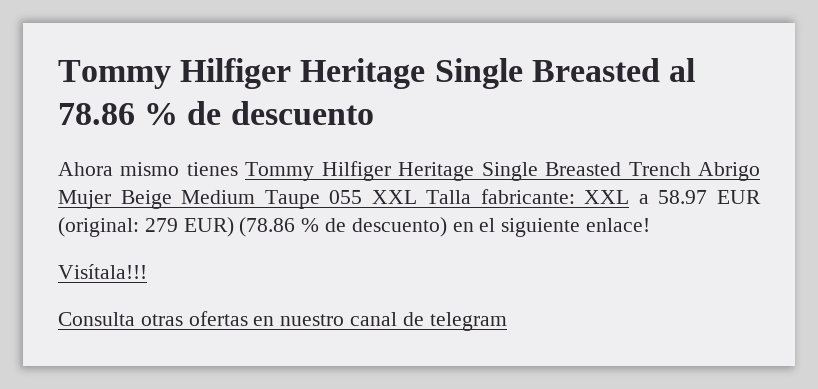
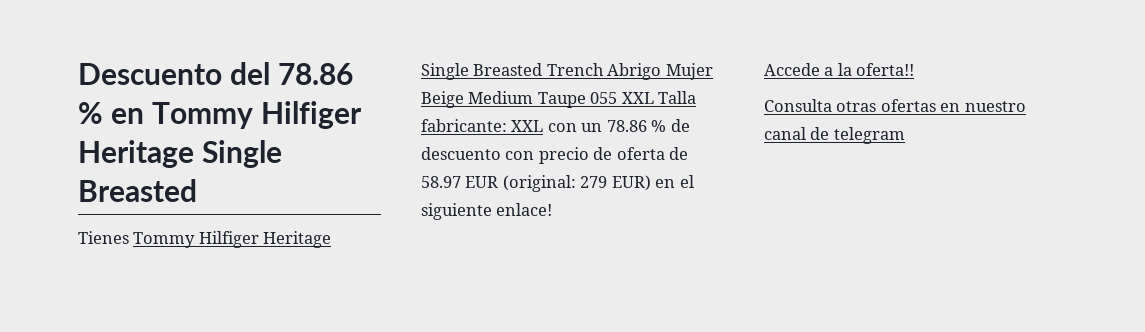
- Tommy Hilfiger Heritage Single Breasted al 78.86 % de descuento
- Ahora mismo tienes Tommy Hilfiger Heritage Single Breasted Trench Abrigo Mujer Beige Medium Taupe 055 XXL Talla fabricante: XXL a 58.97 EUR (original: 279 EUR) (78.86 % de descuento) en el siguiente enlace!
+ Descuento del 78.86 % en Tommy Hilfiger Heritage Single Breasted
+ Tienes Tommy Hilfiger Heritage Single Breasted Trench Abrigo Mujer Beige Medium Taupe 055 XXL Talla fabricante: XXL con un 78.86 % de descuento con precio de oferta de 58.97 EUR (original: 279 EUR) en el siguiente enlace!
- Visítala!!!
+ Accede a la oferta!!

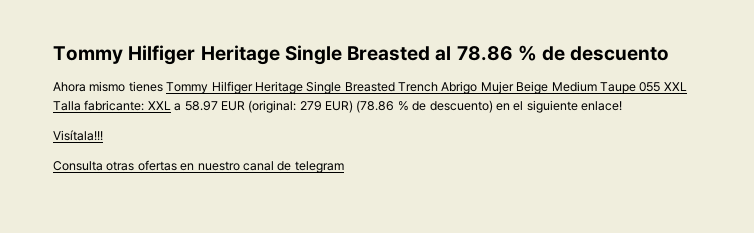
- Descuento del 78.86 % en Tommy Hilfiger Heritage Single Breasted
- Tienes Tommy Hilfiger Heritage Single Breasted Trench Abrigo Mujer Beige Medium Taupe 055 XXL Talla fabricante: XXL con un 78.86 % de descuento con precio de oferta de 58.97 EUR (original: 279 EUR) en el siguiente enlace!
+ Tommy Hilfiger Heritage Single Breasted al 78.86 % de descuento
+ Ahora mismo tienes Tommy Hilfiger Heritage Single Breasted Trench Abrigo Mujer Beige Medium Taupe 055 XXL Talla fabricante: XXL a 58.97 EUR (original: 279 EUR) (78.86 % de descuento) en el siguiente enlace!
- Accede a la oferta!!
+ Visítala!!!

